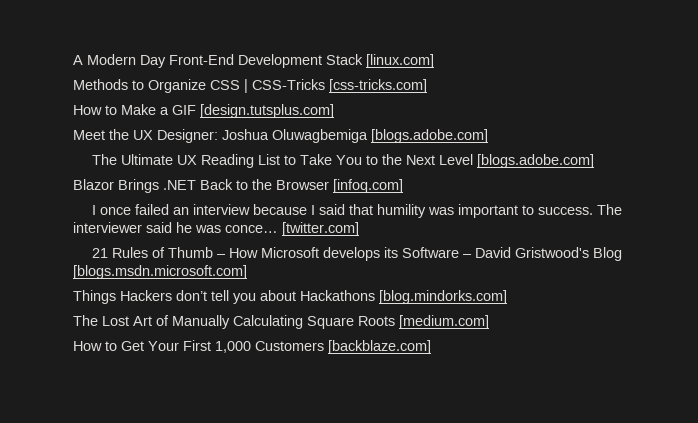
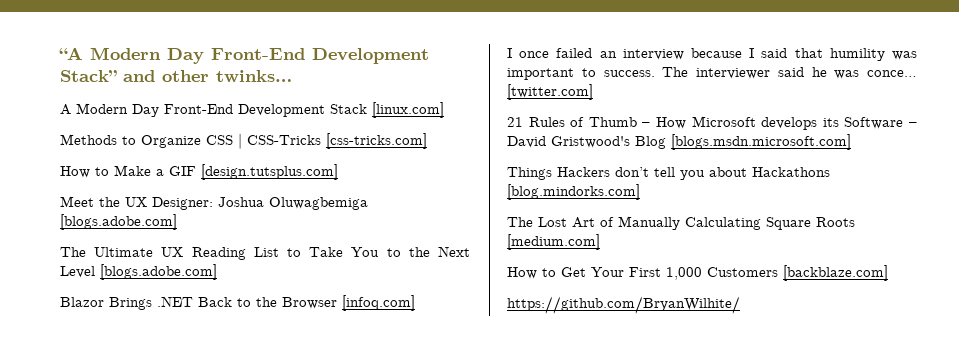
+ “A Modern Day Front-End Development Stack” and other twinks…
+ https://github.com/BryanWilhite/

